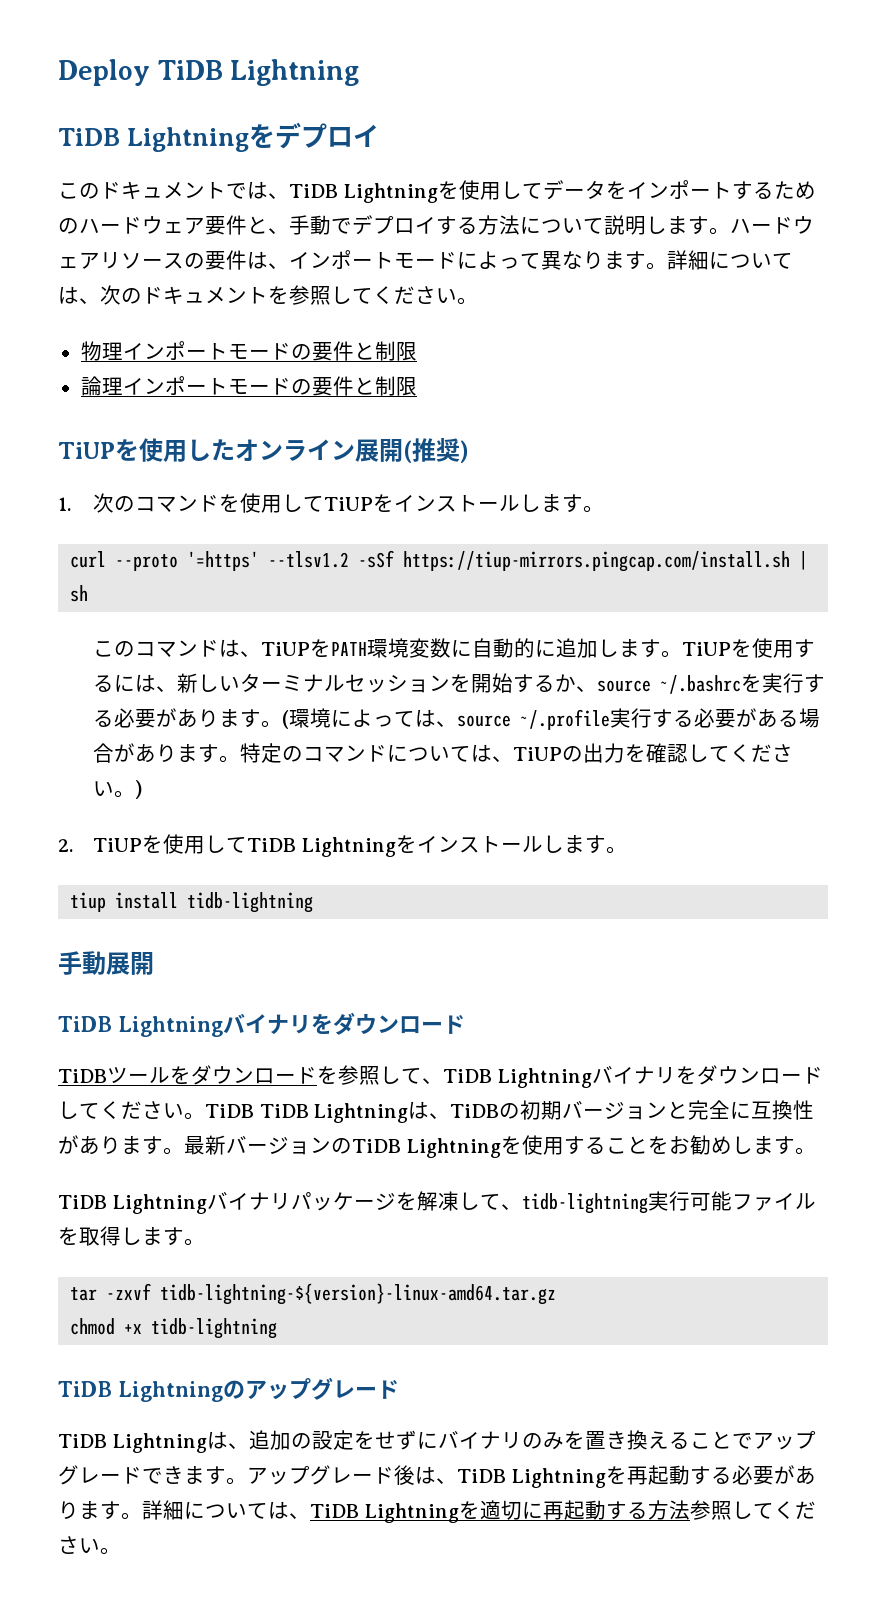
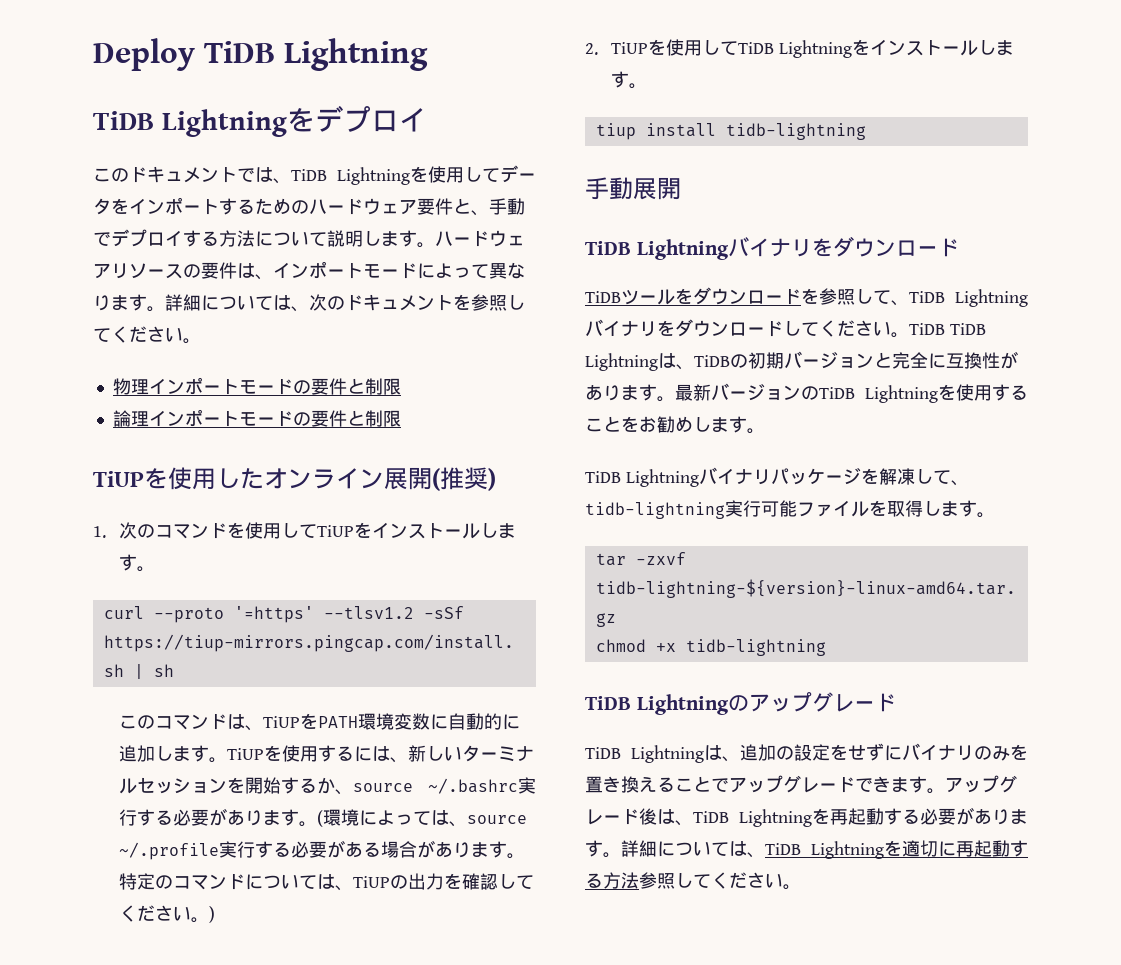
- TiUPを使用するには、新しいターミナルセッションを開始するか、source ~/.bashrcを実行する必要があります。
+ TiUPを使用するには、新しいターミナルセッションを開始するか、source ~/.bashrc実行する必要があります。

